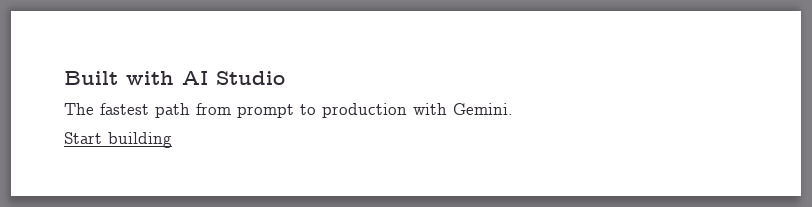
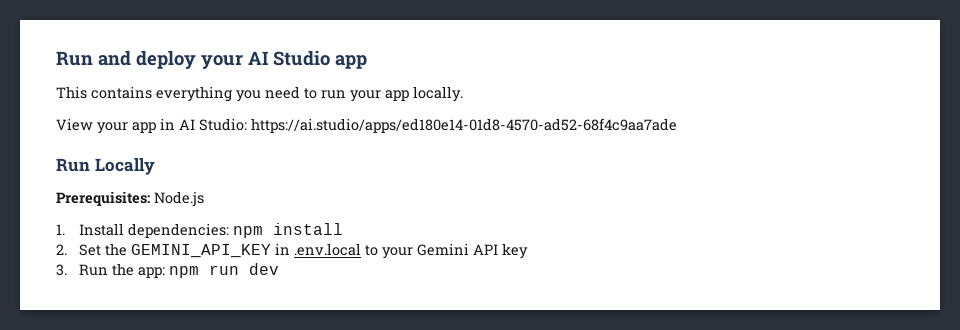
- Built with AI Studio
- The fastest path from prompt to production with Gemini.
- Start building
+ Run and deploy your AI Studio app
+ This contains everything you need to run your app locally.
+ View your app in AI Studio: https://ai.studio/apps/ed180e14-01d8-4570-ad52-68f4c9aa7ade
+ Run Locally
+ Prerequisites: Node.js
+ 1. Install dependencies: npm install
+ 2. Set the GEMINI_API_KEY in .env.local to your Gemini API key
+ 3. Run the app: npm run dev

